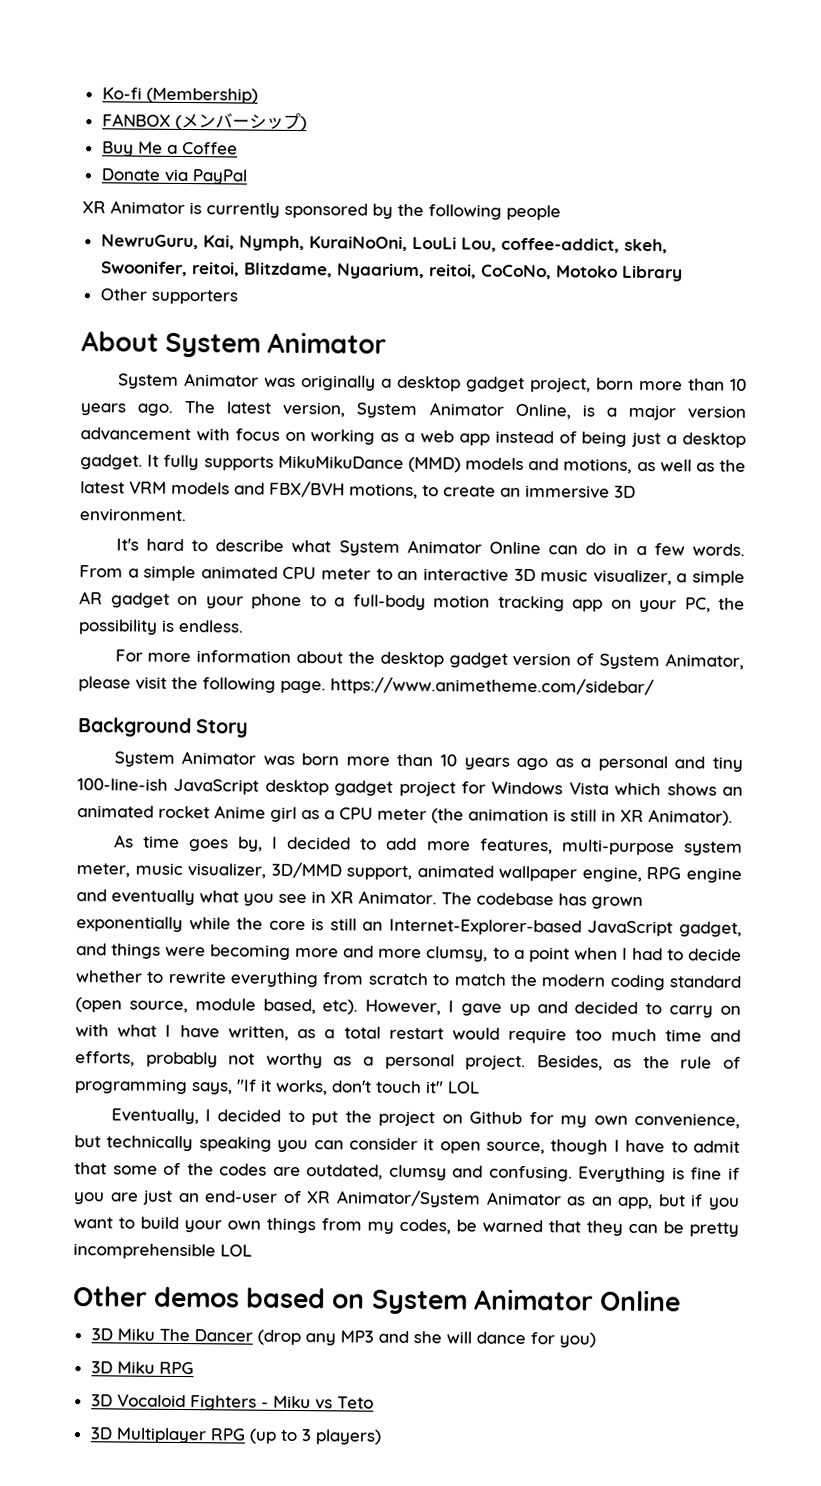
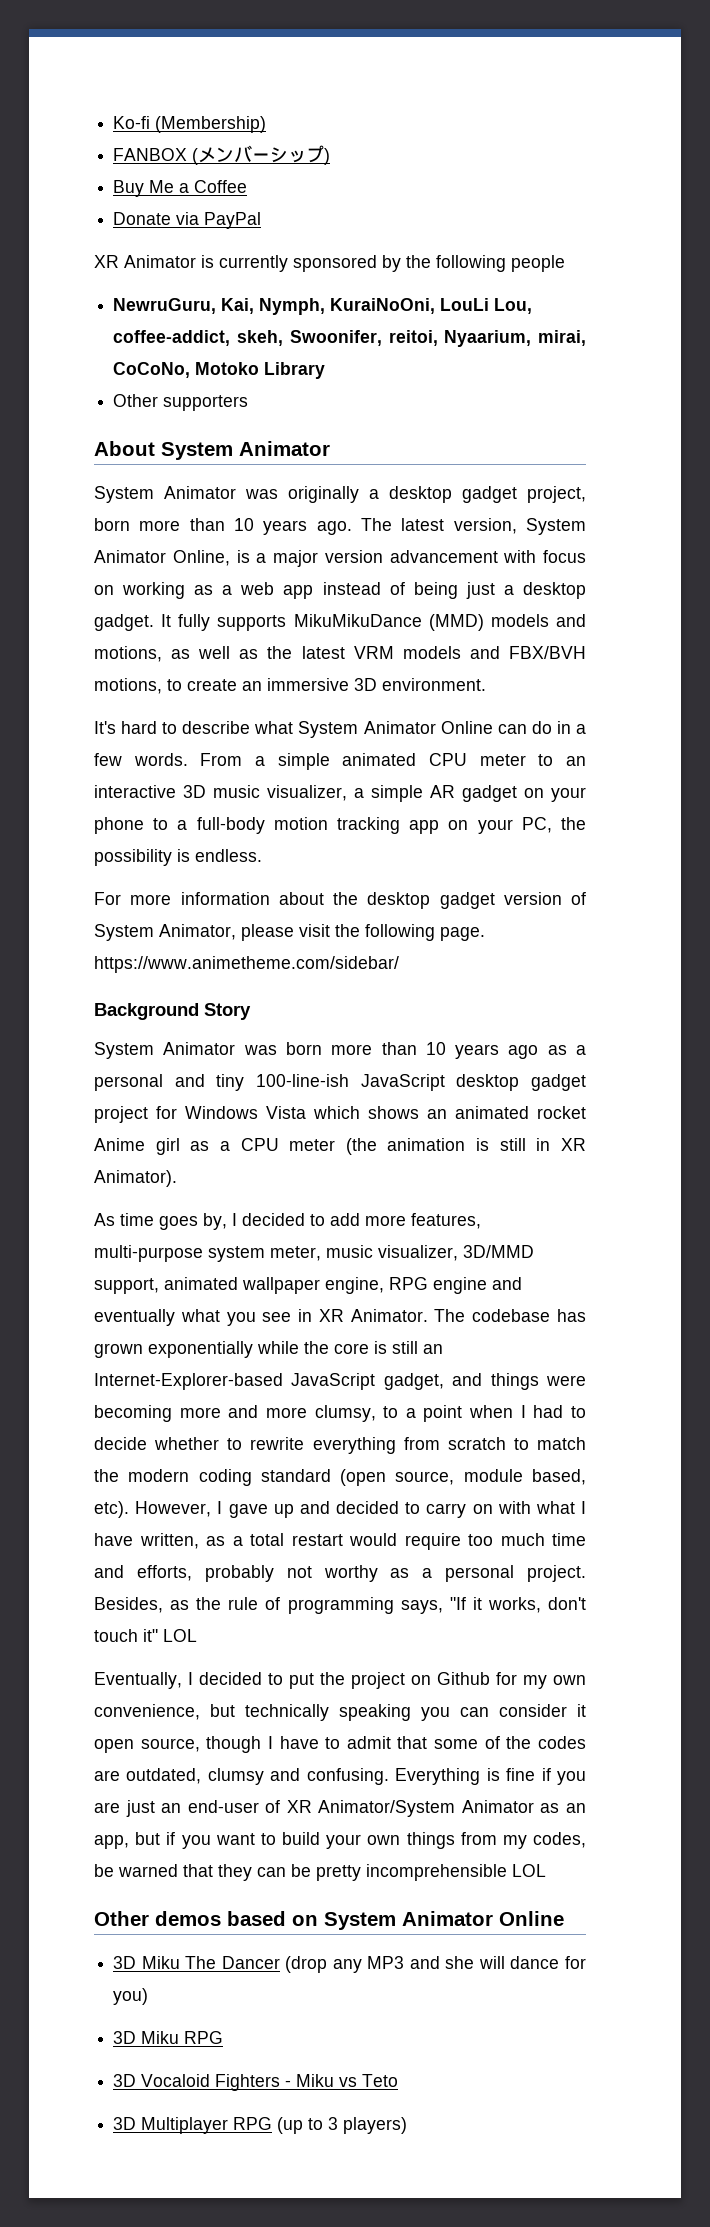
- NewruGuru, Kai, Nymph, KuraiNoOni, LouLi Lou, coffee-addict, skeh, Swoonifer, reitoi, Blitzdame, Nyaarium, reitoi, CoCoNo, Motoko Library
+ NewruGuru, Kai, Nymph, KuraiNoOni, LouLi Lou, coffee-addict, skeh, Swoonifer, reitoi, Nyaarium, mirai, CoCoNo, Motoko Library

